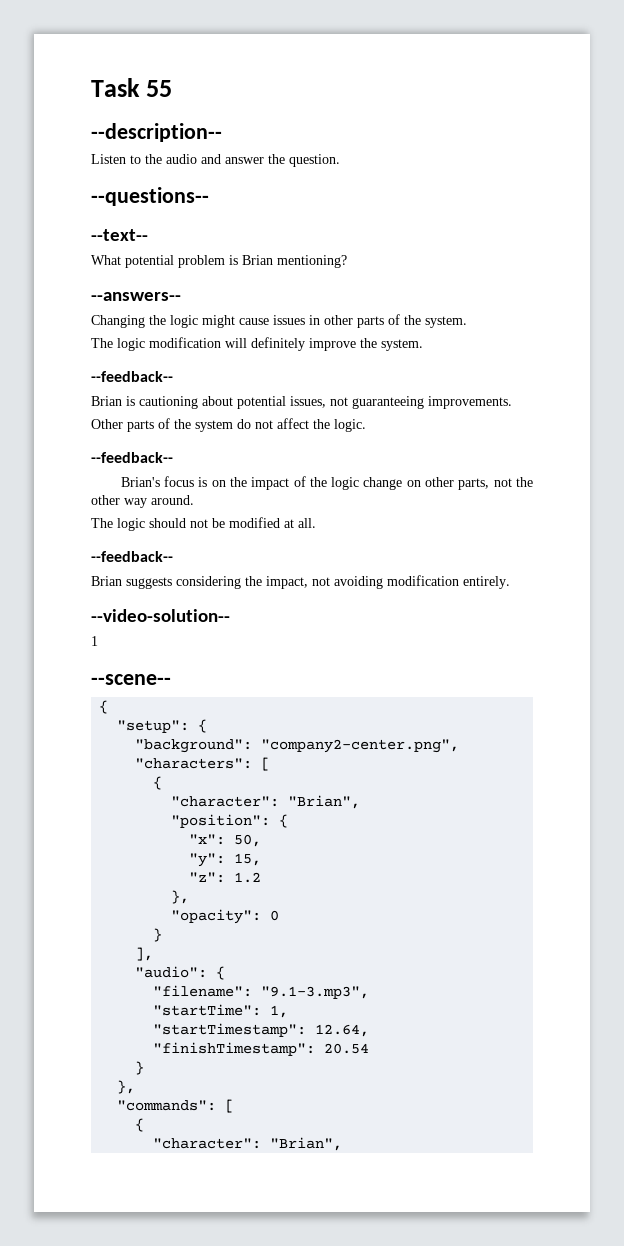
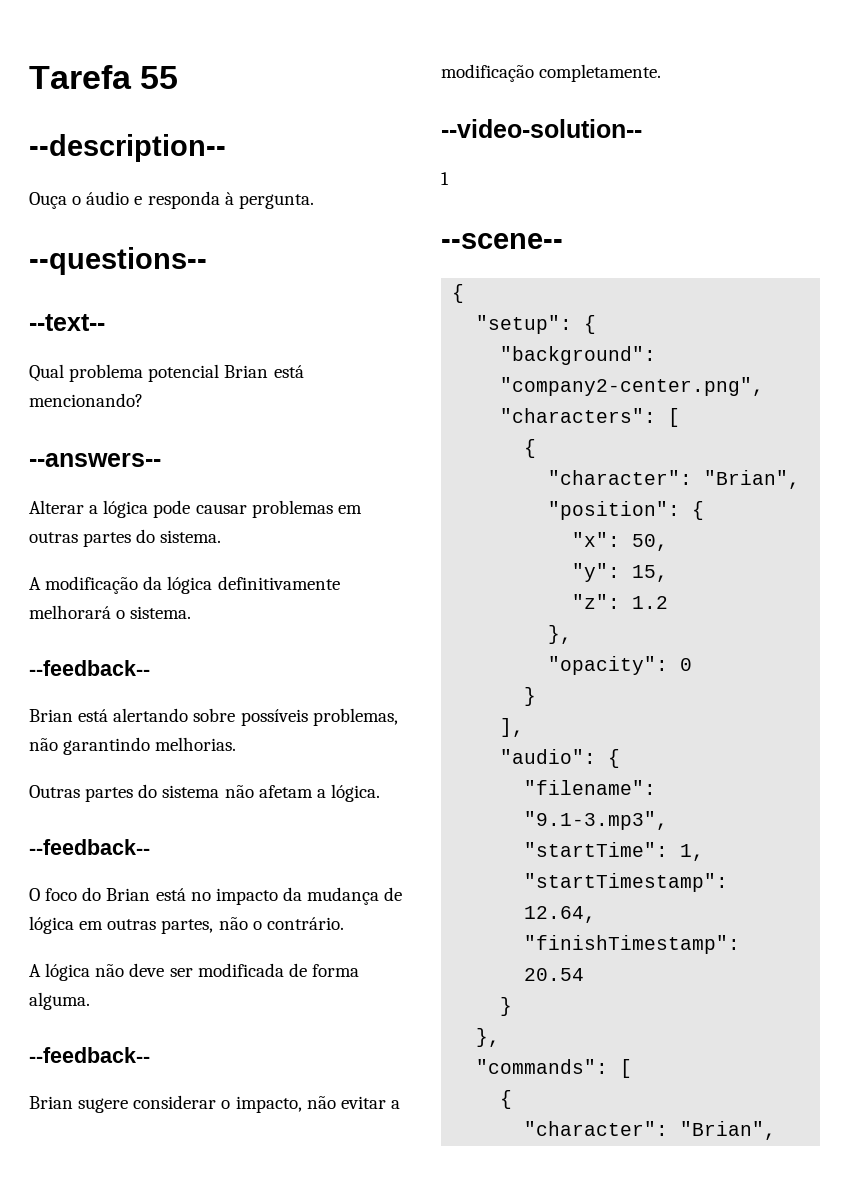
- Task 55
+ Tarefa 55
- Listen to the audio and answer the question.
+ Ouça o áudio e responda à pergunta.
  --questions--
  --text--
- What potential problem is Brian mentioning?
+ Qual problema potencial Brian está mencionando?
  --answers--
- Changing the logic might cause issues in other parts of the system.
- The logic modification will definitely improve the system.
+ Alterar a lógica pode causar problemas em outras partes do sistema.
+ A modificação da lógica definitivamente melhorará o sistema.
  --feedback--
- Brian is cautioning about potential issues, not guaranteeing improvements.
- Other parts of the system do not affect the logic.
+ Brian está alertando sobre possíveis problemas, não garantindo melhorias.
+ Outras partes do sistema não afetam a lógica.
  --feedback--
- Brian's focus is on the impact of the logic change on other parts, not the other way around.
- The logic should not be modified at all.
+ O foco do Brian está no impacto da mudança de lógica em outras partes, não o contrário.
+ A lógica não deve ser modificada de forma alguma.
  --feedback--
- Brian suggests considering the impact, not avoiding modification entirely.
+ Brian sugere considerar o impacto, não evitar a modificação completamente.

